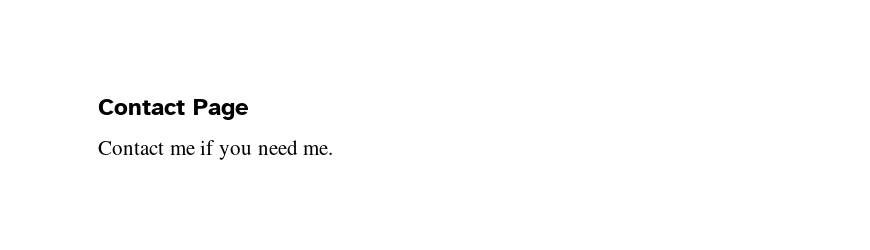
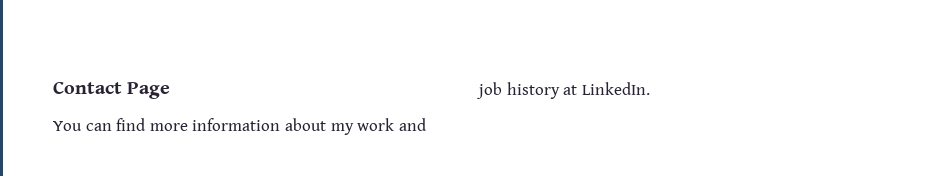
- Contact me if you need me.
+ You can find more information about my work and job history at LinkedIn.

